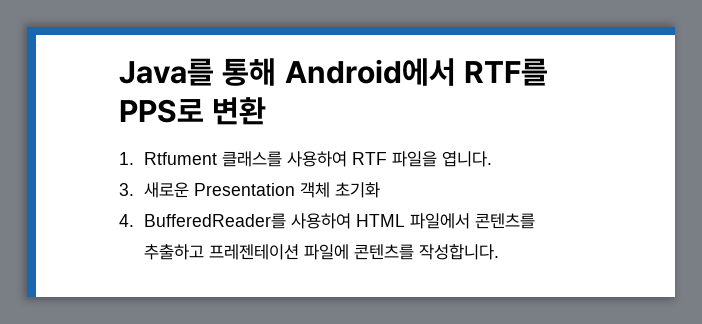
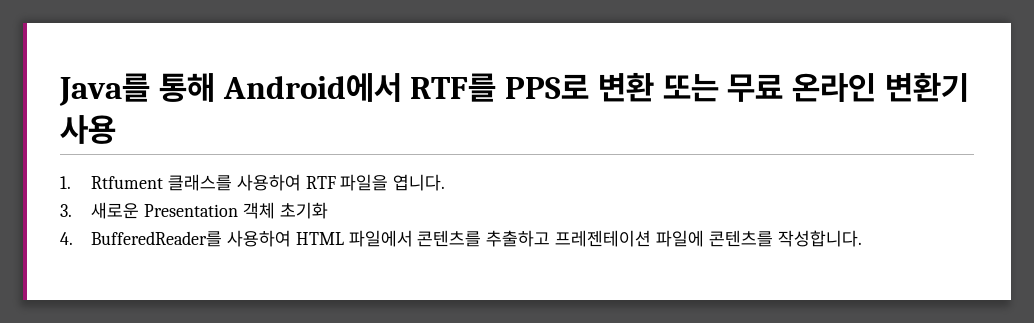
- Java를 통해 Android에서 RTF를 PPS로 변환
+ Java를 통해 Android에서 RTF를 PPS로 변환 또는 무료 온라인 변환기 사용

